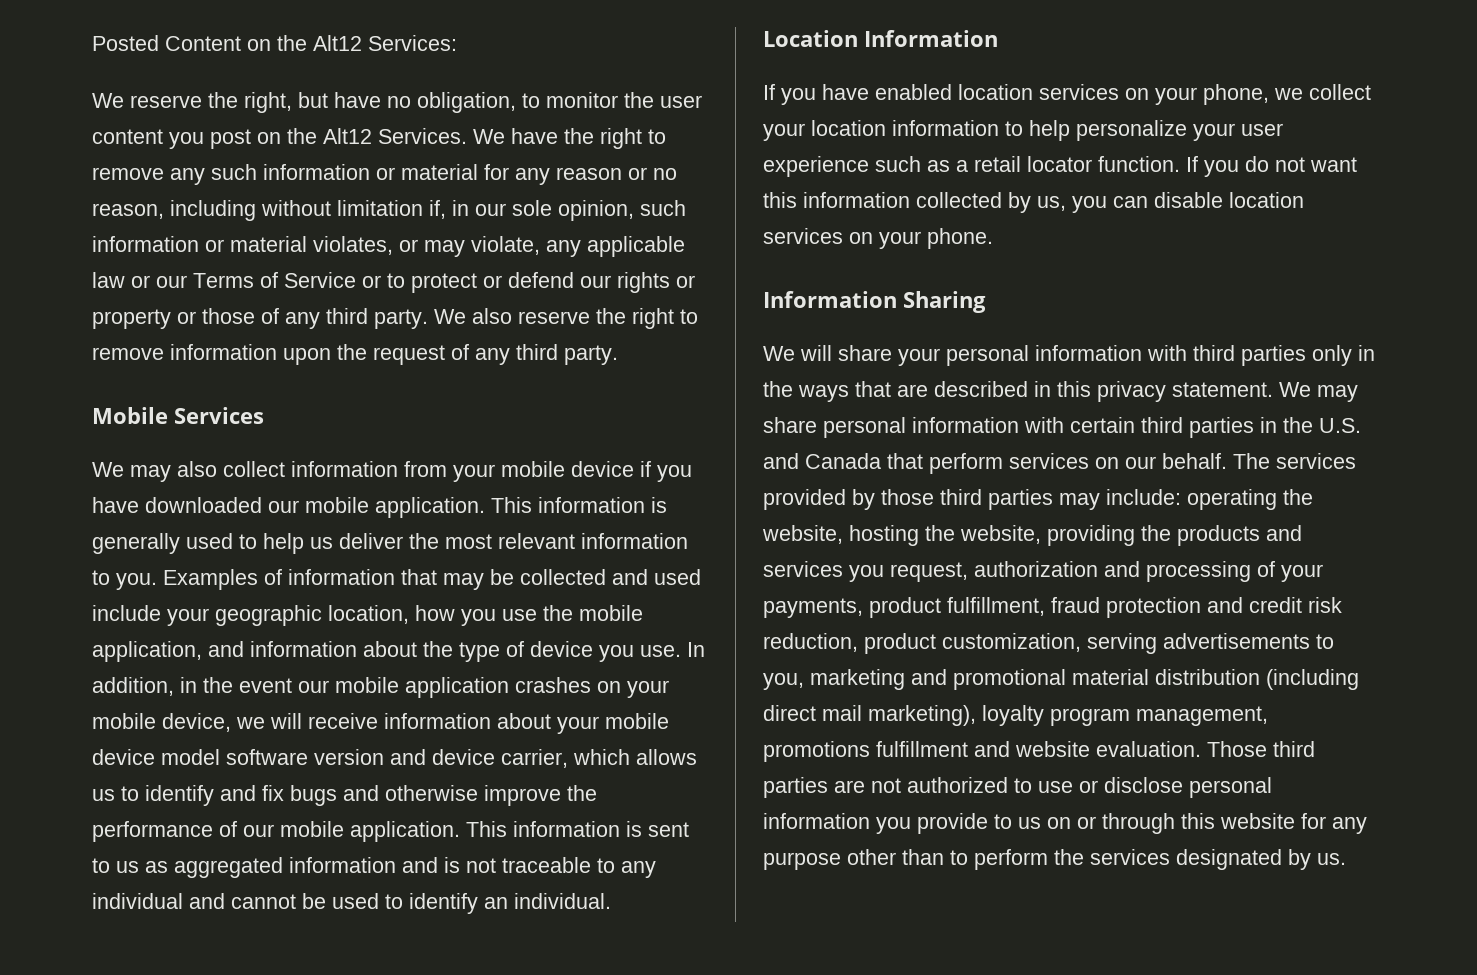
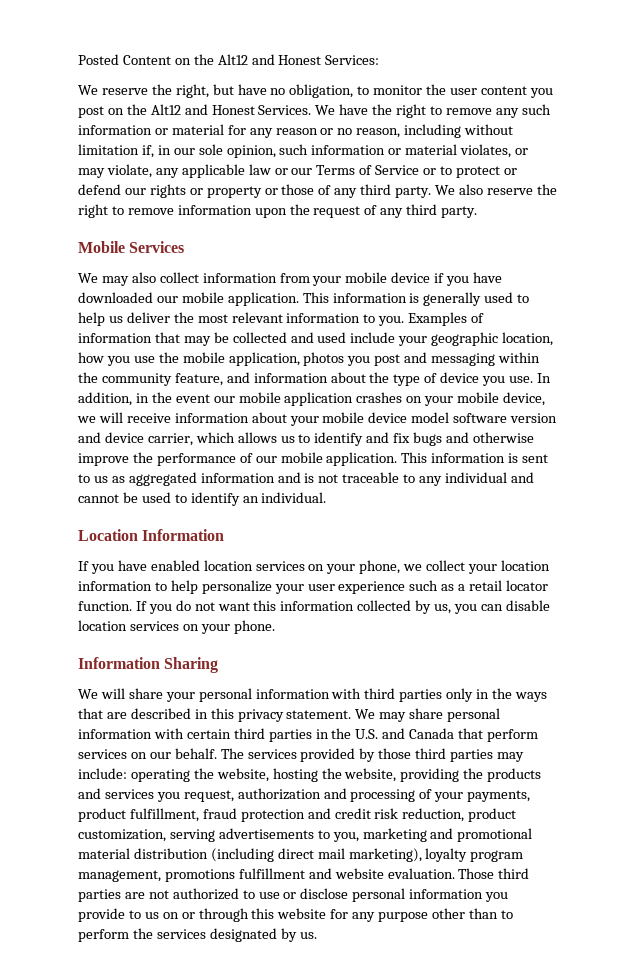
- Posted Content on the Alt12 Services:
+ Posted Content on the Alt12 and Honest Services:
- We reserve the right, but have no obligation, to monitor the user content you post on the Alt12 Services.
+ We reserve the right, but have no obligation, to monitor the user content you post on the Alt12 and Honest Services.
- Examples of information that may be collected and used include your geographic location, how you use the mobile application, and information about the type of device you use.
+ Examples of information that may be collected and used include your geographic location, how you use the mobile application, photos you post and messaging within the community feature, and information about the type of device you use.

